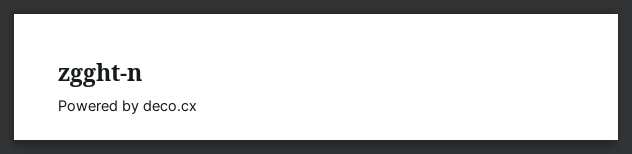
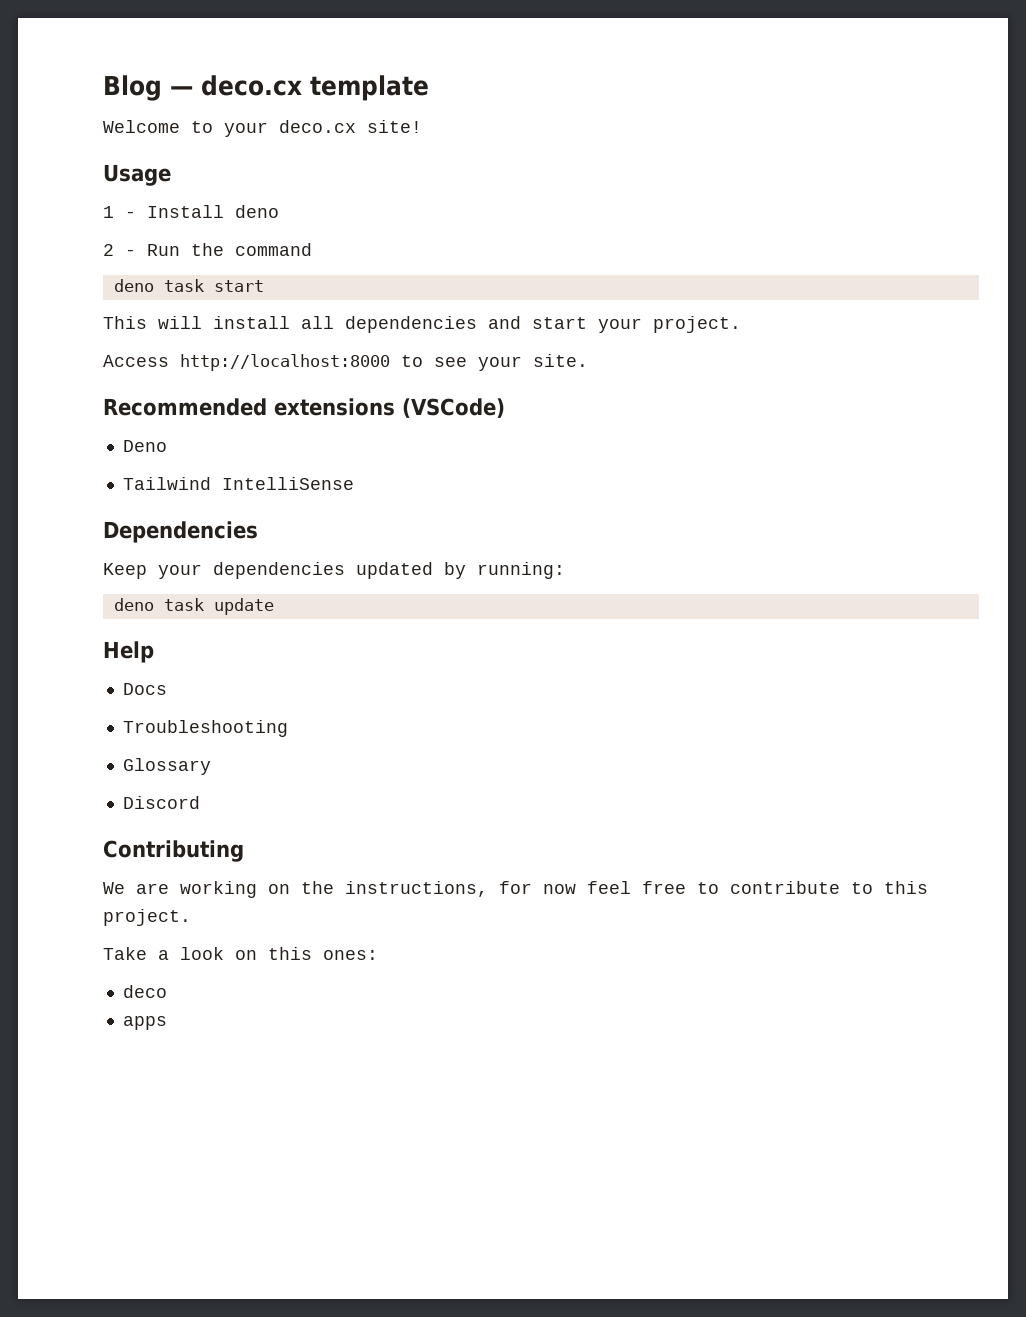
- zgght-n
- Powered by deco.cx
+ Blog — deco.cx template
+ Welcome to your deco.cx site!
+ Usage
+ 1 - Install deno
+ 2 - Run the command
+ deno task start
+ This will install all dependencies and start your project.
+ Access http://localhost:8000 to see your site.
+ Recommended extensions (VSCode)
+ Deno
+ Tailwind IntelliSense
+ Dependencies
+ Keep your dependencies updated by running:
+ deno task update
+ Help
+ Docs
+ Troubleshooting
+ Glossary
+ Discord
+ Contributing
+ We are working on the instructions, for now feel free to contribute to this project.
+ Take a look on this ones:
+ deco
+ apps

